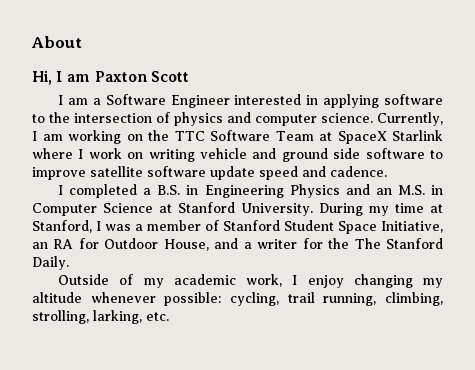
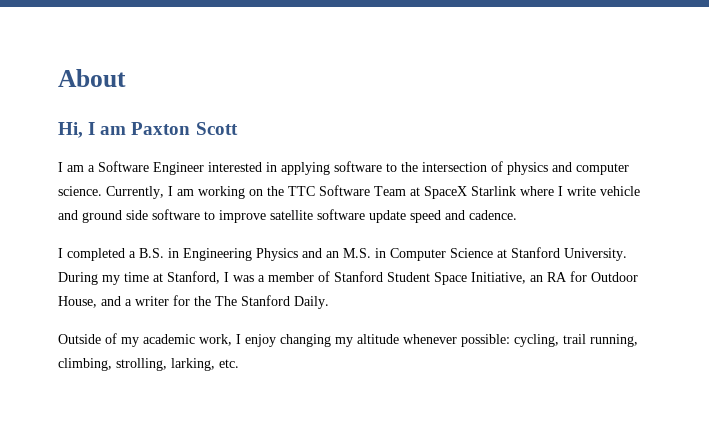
- Currently, I am working on the TTC Software Team at SpaceX Starlink where I work on writing vehicle and ground side software to improve satellite software update speed and cadence.
+ Currently, I am working on the TTC Software Team at SpaceX Starlink where I write vehicle and ground side software to improve satellite software update speed and cadence.

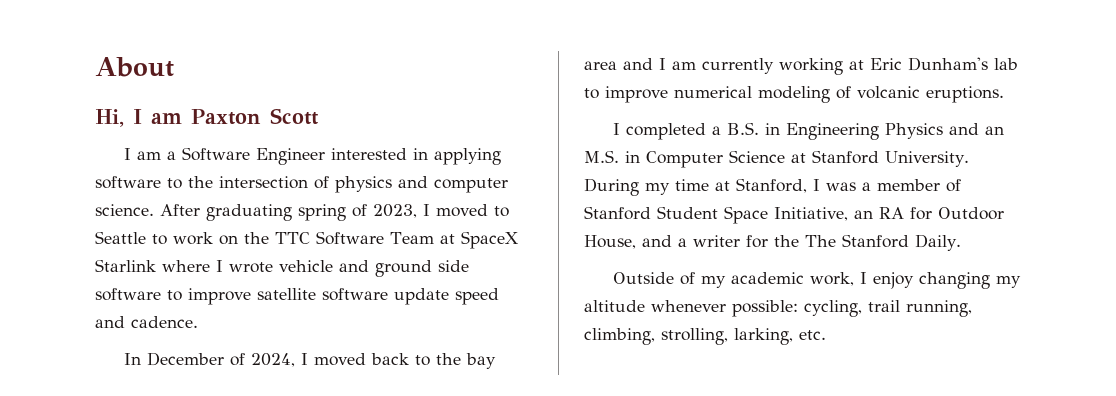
- Currently, I am working on the TTC Software Team at SpaceX Starlink where I write vehicle and ground side software to improve satellite software update speed and cadence.
+ After graduating spring of 2023, I moved to Seattle to work on the TTC Software Team at SpaceX Starlink where I wrote vehicle and ground side software to improve satellite software update speed and cadence.
+ In December of 2024, I moved back to the bay area and I am currently working at Eric Dunham's lab to improve numerical modeling of volcanic eruptions.

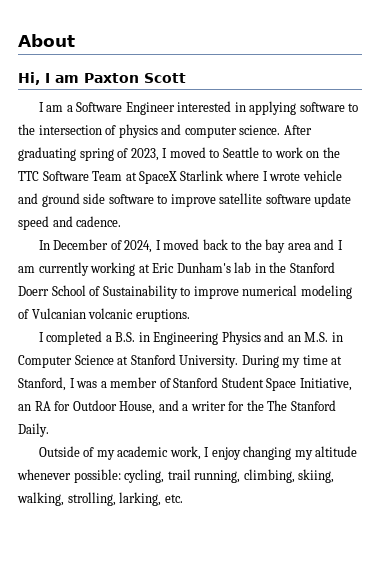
- In December of 2024, I moved back to the bay area and I am currently working at Eric Dunham's lab to improve numerical modeling of volcanic eruptions.
+ In December of 2024, I moved back to the bay area and I am currently working at Eric Dunham's lab in the Stanford Doerr School of Sustainability to improve numerical modeling of Vulcanian volcanic eruptions.
- Outside of my academic work, I enjoy changing my altitude whenever possible: cycling, trail running, climbing, strolling, larking, etc.
+ Outside of my academic work, I enjoy changing my altitude whenever possible: cycling, trail running, climbing, skiing, walking, strolling, larking, etc.

